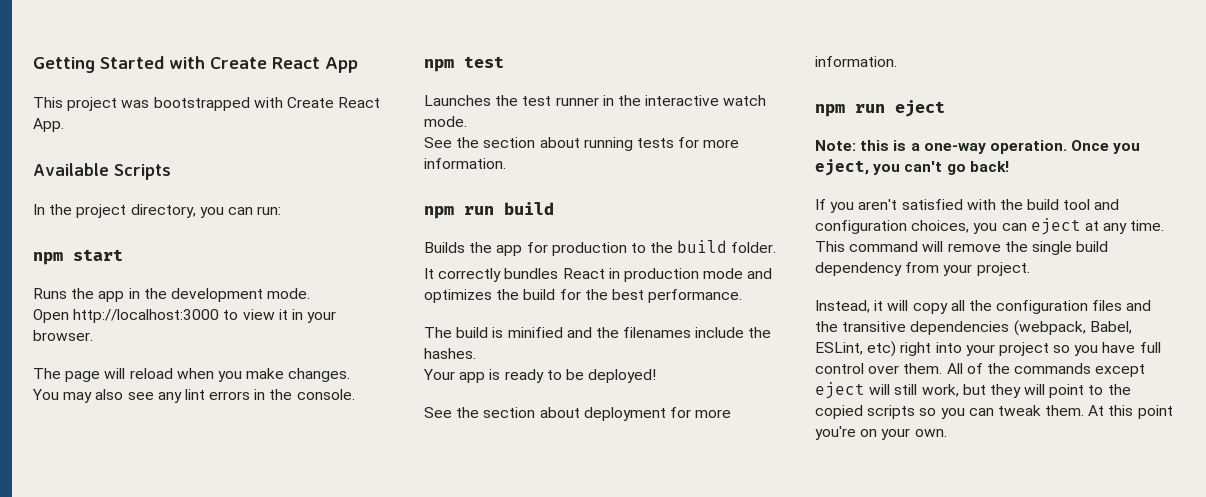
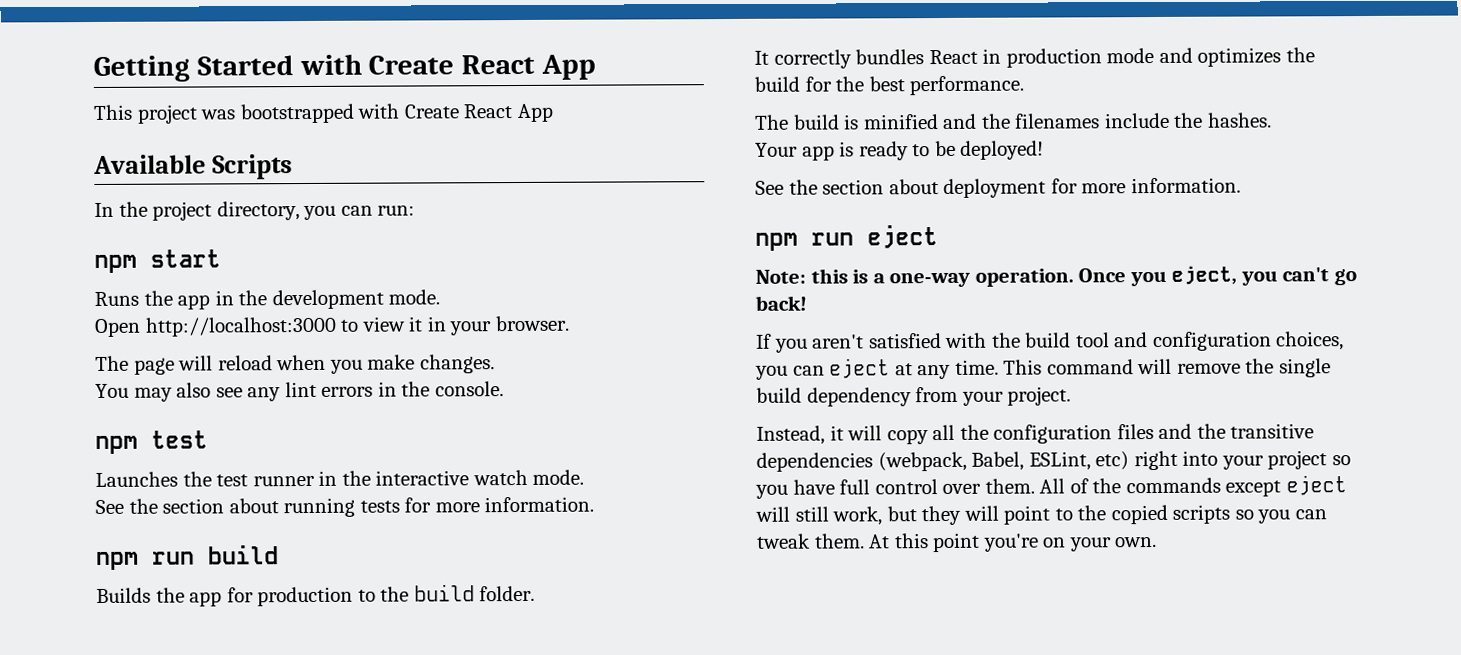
- This project was bootstrapped with Create React App.
+ This project was bootstrapped with Create React App

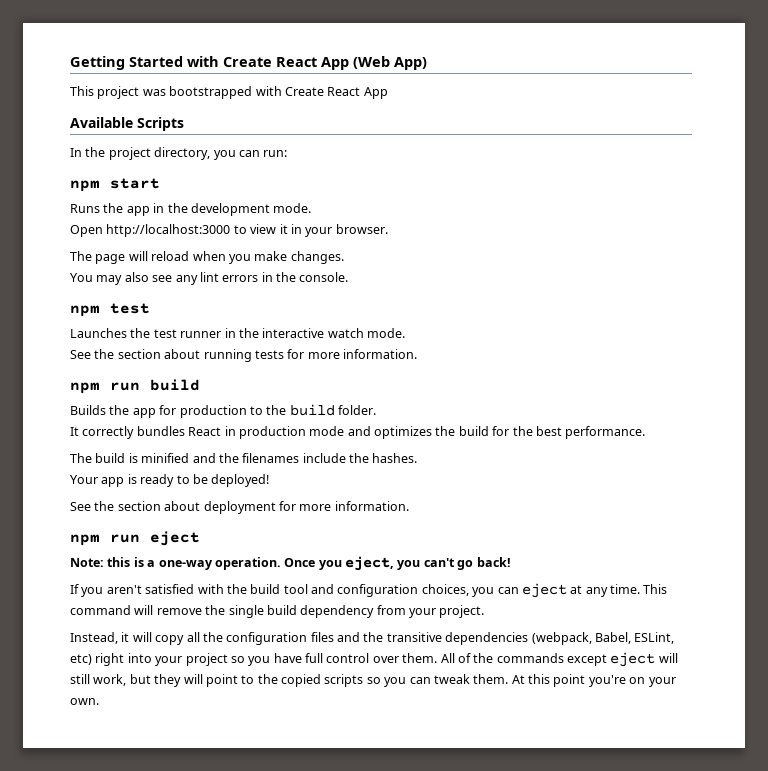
- Getting Started with Create React App
+ Getting Started with Create React App (Web App)

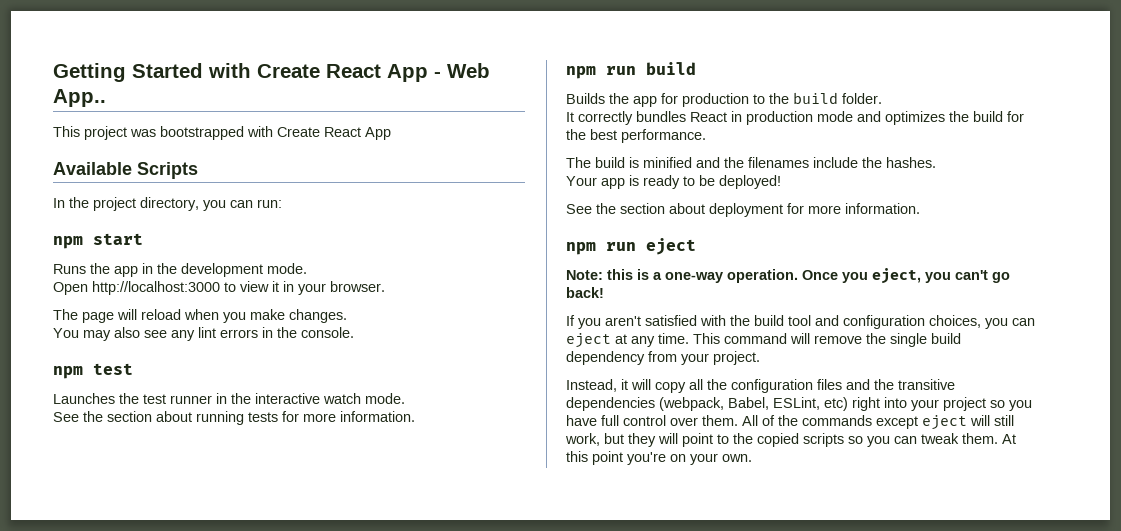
- Getting Started with Create React App (Web App)
+ Getting Started with Create React App - Web App..

